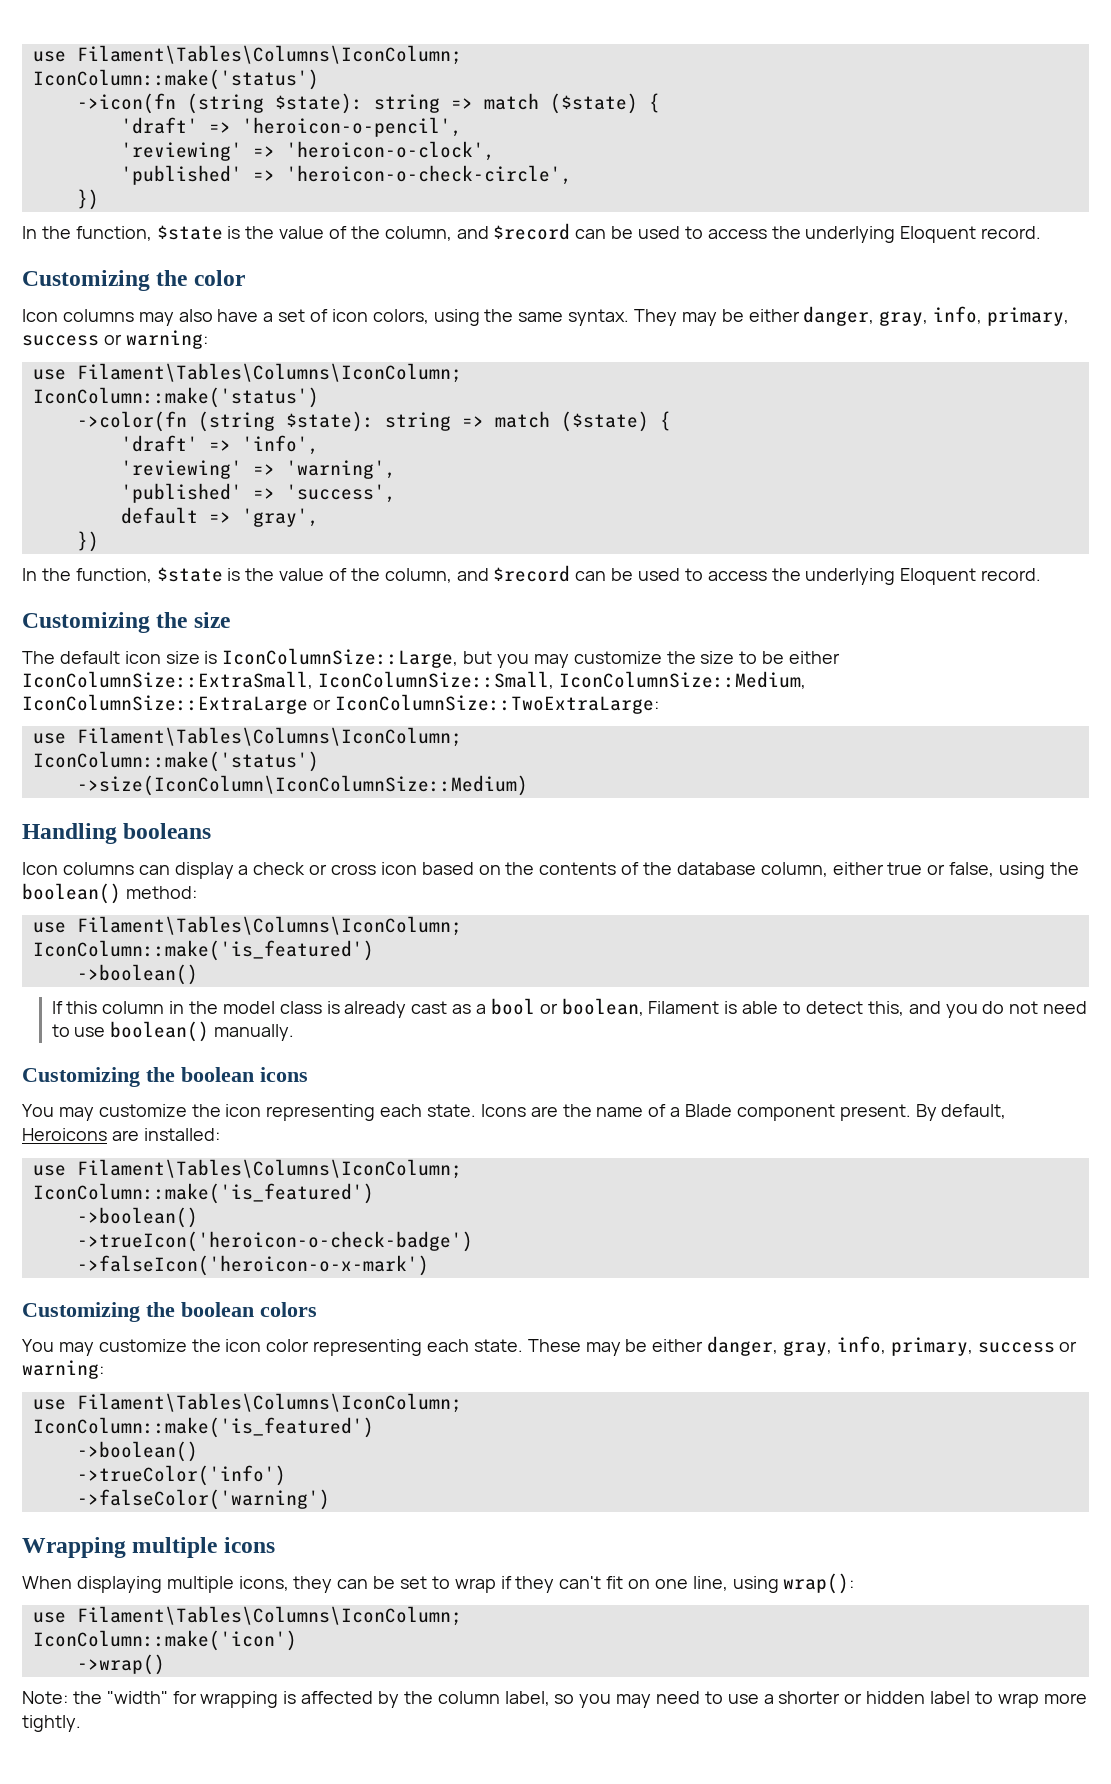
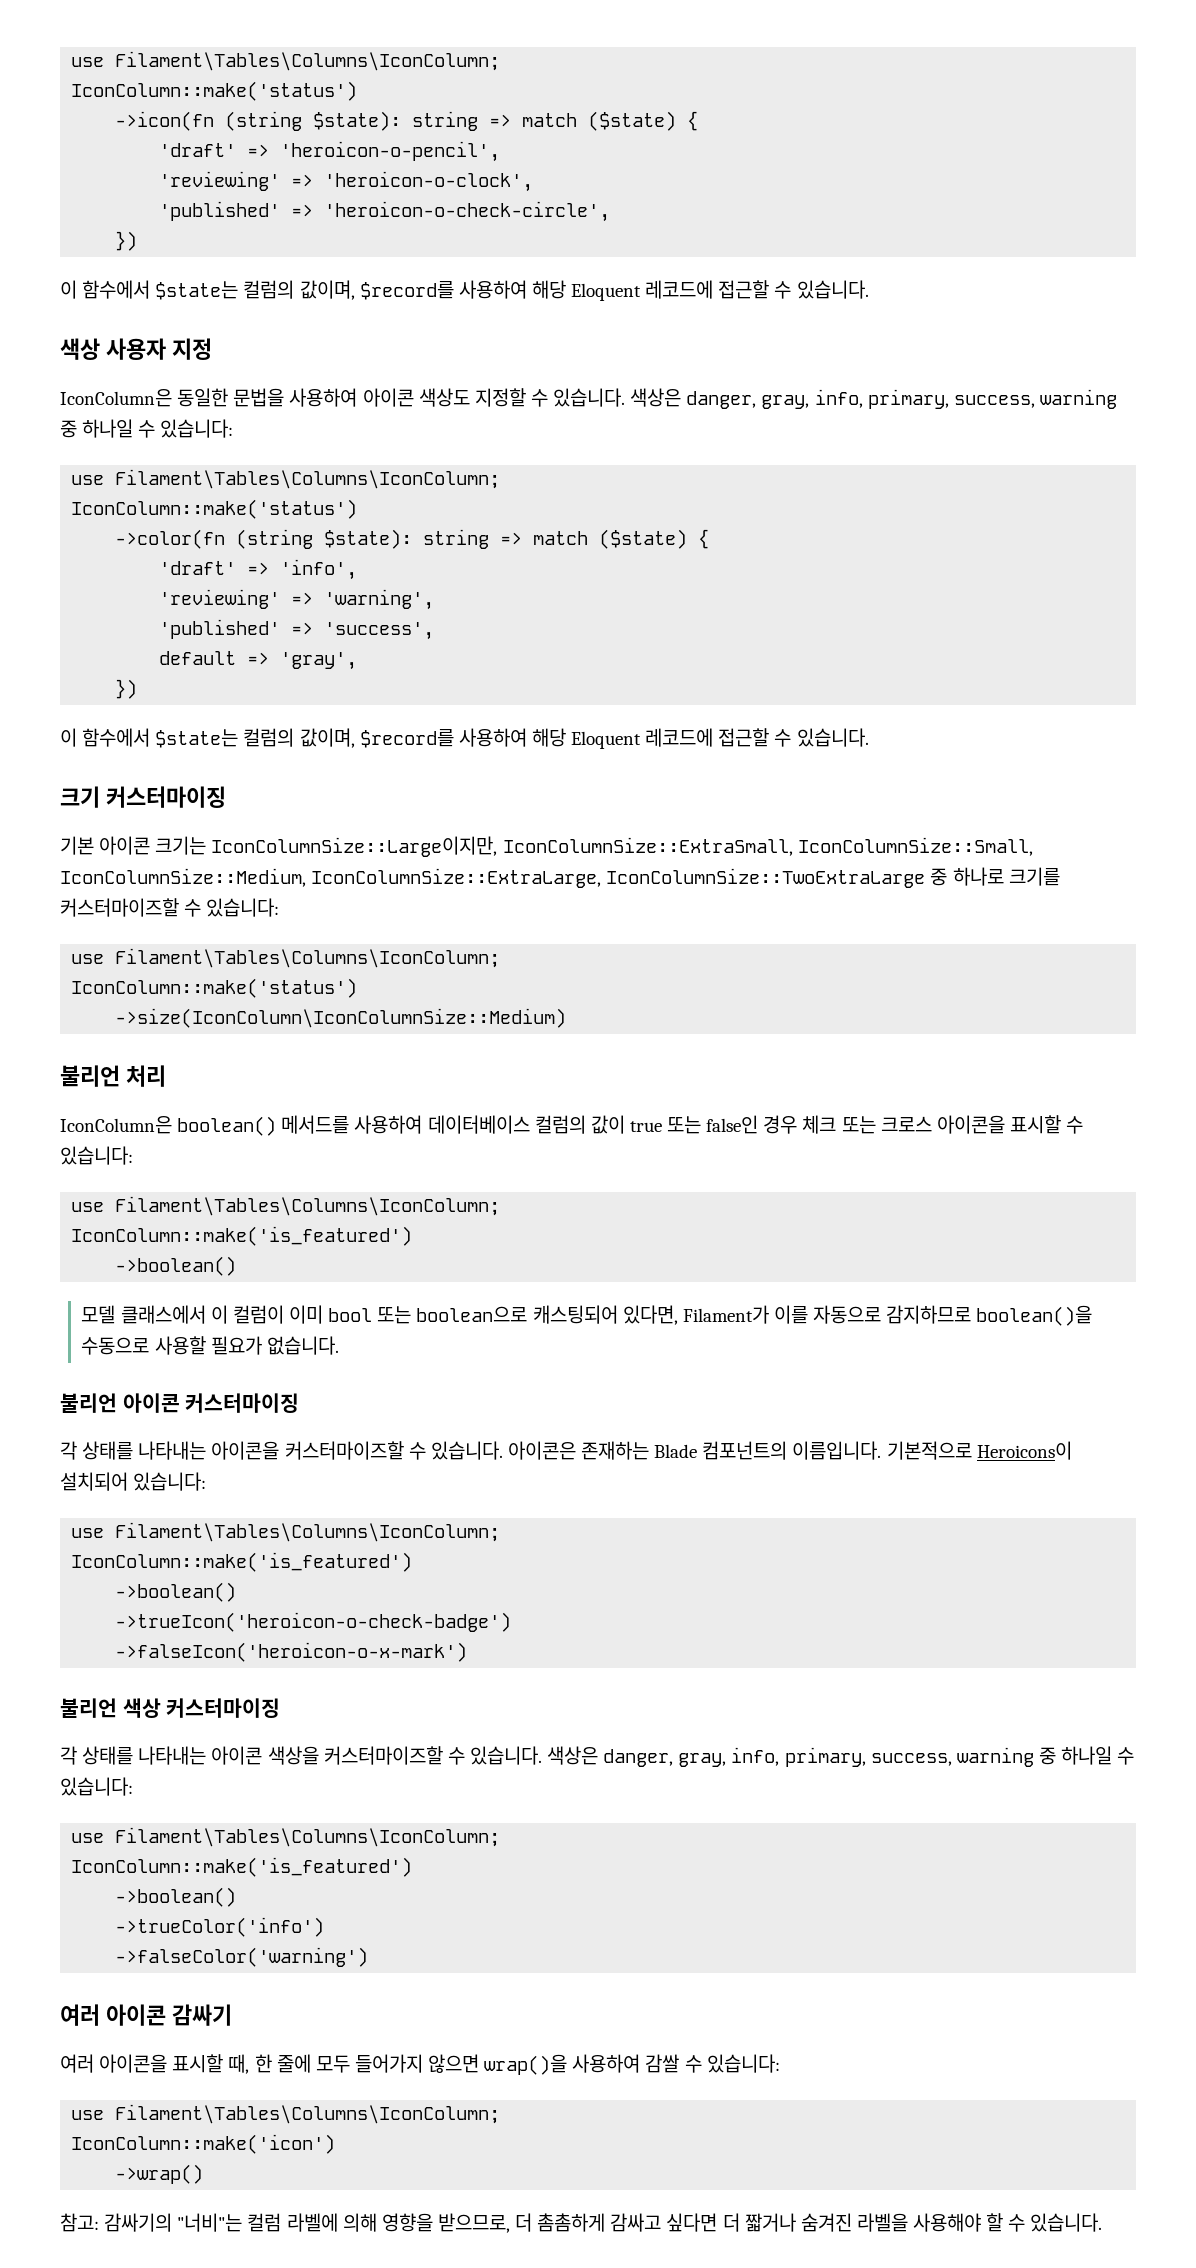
  'published' => 'heroicon-o-check-circle',
  })
- In the function, $state is the value of the column, and $record can be used to access the underlying Eloquent record.
- Customizing the color
- Icon columns may also have a set of icon colors, using the same syntax. They may be either danger, gray, info, primary, success or warning:
+ 이 함수에서 $state는 컬럼의 값이며, $record를 사용하여 해당 Eloquent 레코드에 접근할 수 있습니다.
+ 색상 사용자 지정
+ IconColumn은 동일한 문법을 사용하여 아이콘 색상도 지정할 수 있습니다. 색상은 danger, gray, info, primary, success, warning 중 하나일 수 있습니다:
  default => 'gray',
  })
- In the function, $state is the value of the column, and $record can be used to access the underlying Eloquent record.
- Customizing the size
- The default icon size is IconColumnSize::Large, but you may customize the size to be either IconColumnSize::ExtraSmall, IconColumnSize::Small, IconColumnSize::Medium, IconColumnSize::ExtraLarge or IconColumnSize::TwoExtraLarge:
+ 이 함수에서 $state는 컬럼의 값이며, $record를 사용하여 해당 Eloquent 레코드에 접근할 수 있습니다.
+ 크기 커스터마이징
+ 기본 아이콘 크기는 IconColumnSize::Large이지만, IconColumnSize::ExtraSmall, IconColumnSize::Small, IconColumnSize::Medium, IconColumnSize::ExtraLarge, IconColumnSize::TwoExtraLarge 중 하나로 크기를 커스터마이즈할 수 있습니다:
  use Filament\Tables\Columns\IconColumn;
  IconColumn::make('status')
  ->size(IconColumn\IconColumnSize::Medium)
- Handling booleans
- Icon columns can display a check or cross icon based on the contents of the database column, either true or false, using the boolean() method:
+ 불리언 처리
+ IconColumn은 boolean() 메서드를 사용하여 데이터베이스 컬럼의 값이 true 또는 false인 경우 체크 또는 크로스 아이콘을 표시할 수 있습니다:
  use Filament\Tables\Columns\IconColumn;
  IconColumn::make('is_featured')
  ->boolean()
- If this column in the model class is already cast as a bool or boolean, Filament is able to detect this, and you do not need to use boolean() manually.
- Customizing the boolean icons
- You may customize the icon representing each state. Icons are the name of a Blade component present. By default, Heroicons are installed:
+ 모델 클래스에서 이 컬럼이 이미 bool 또는 boolean으로 캐스팅되어 있다면, Filament가 이를 자동으로 감지하므로 boolean()을 수동으로 사용할 필요가 없습니다.
+ 불리언 아이콘 커스터마이징
+ 각 상태를 나타내는 아이콘을 커스터마이즈할 수 있습니다. 아이콘은 존재하는 Blade 컴포넌트의 이름입니다. 기본적으로 Heroicons이 설치되어 있습니다:
- Customizing the boolean colors
- You may customize the icon color representing each state. These may be either danger, gray, info, primary, success or warning:
+ 불리언 색상 커스터마이징
+ 각 상태를 나타내는 아이콘 색상을 커스터마이즈할 수 있습니다. 색상은 danger, gray, info, primary, success, warning 중 하나일 수 있습니다:
- Wrapping multiple icons
- When displaying multiple icons, they can be set to wrap if they can't fit on one line, using wrap():
+ 여러 아이콘 감싸기
+ 여러 아이콘을 표시할 때, 한 줄에 모두 들어가지 않으면 wrap()을 사용하여 감쌀 수 있습니다:
  use Filament\Tables\Columns\IconColumn;
  IconColumn::make('icon')
  ->wrap()
- Note: the "width" for wrapping is affected by the column label, so you may need to use a shorter or hidden label to wrap more tightly.
+ 참고: 감싸기의 "너비"는 컬럼 라벨에 의해 영향을 받으므로, 더 촘촘하게 감싸고 싶다면 더 짧거나 숨겨진 라벨을 사용해야 할 수 있습니다.

